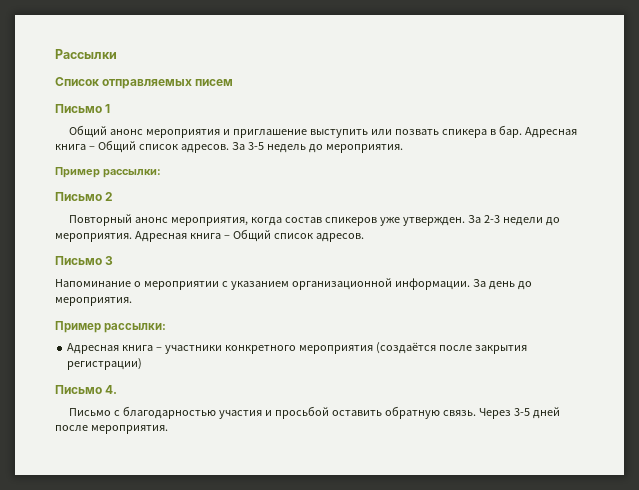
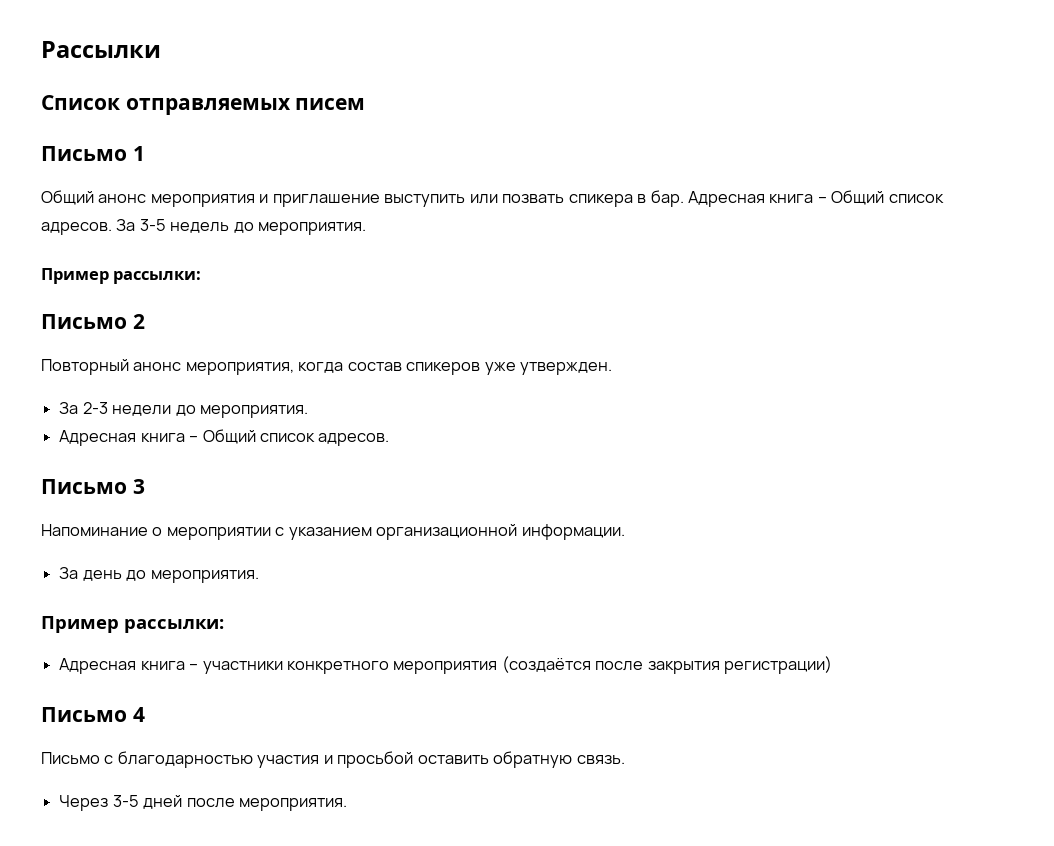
- Повторный анонс мероприятия, когда состав спикеров уже утвержден. За 2-3 недели до мероприятия. Адресная книга – Общий список адресов.
+ Повторный анонс мероприятия, когда состав спикеров уже утвержден.
+ За 2-3 недели до мероприятия.
+ Адресная книга – Общий список адресов.
- Напоминание о мероприятии с указанием организационной информации. За день до мероприятия.
+ Напоминание о мероприятии с указанием организационной информации.
+ За день до мероприятия.
- Письмо 4.
+ Письмо 4
- Письмо с благодарностью участия и просьбой оставить обратную связь. Через 3-5 дней после мероприятия.
+ Письмо с благодарностью участия и просьбой оставить обратную связь.
+ Через 3-5 дней после мероприятия.

